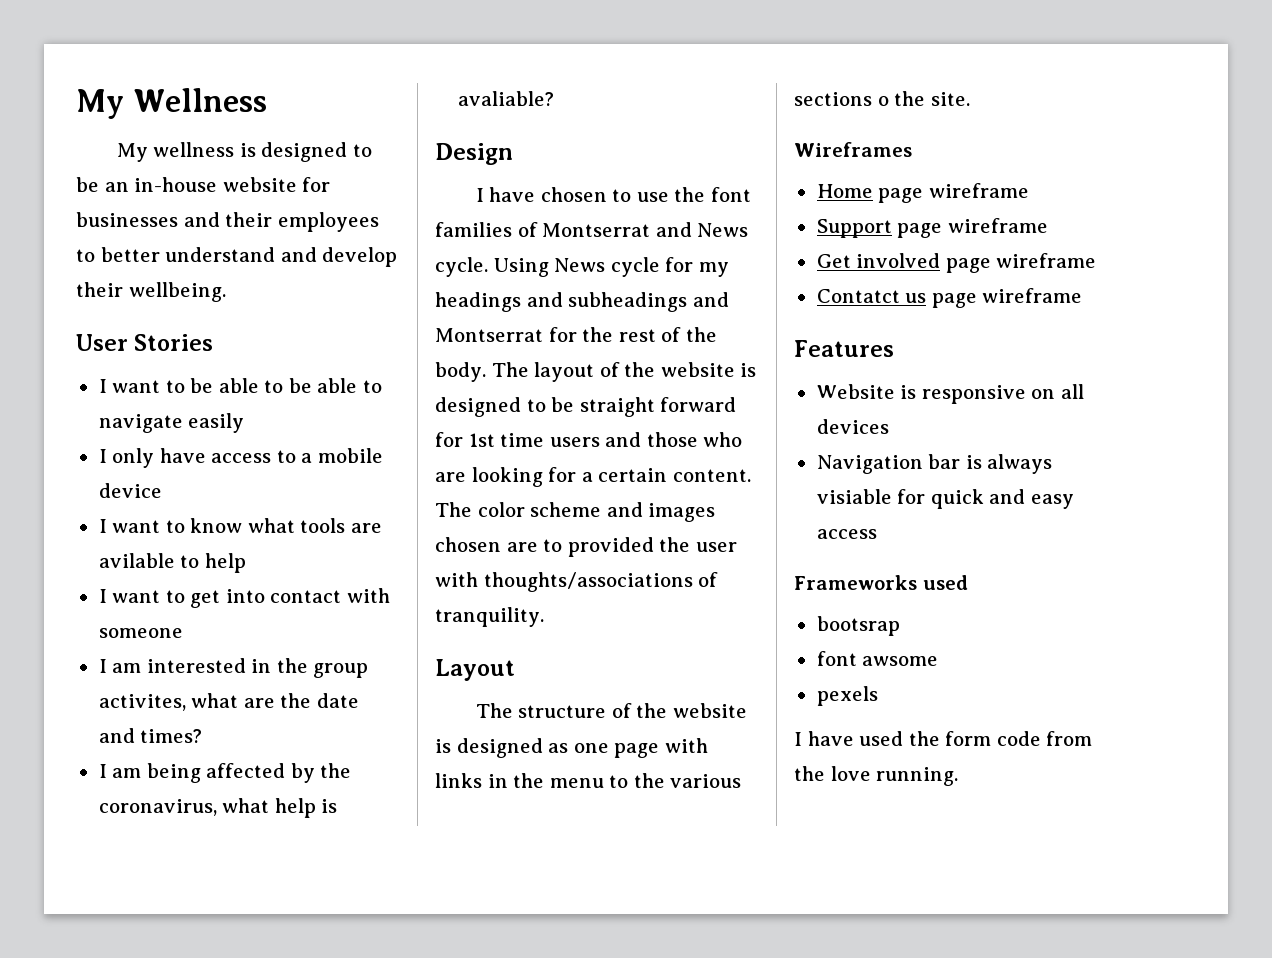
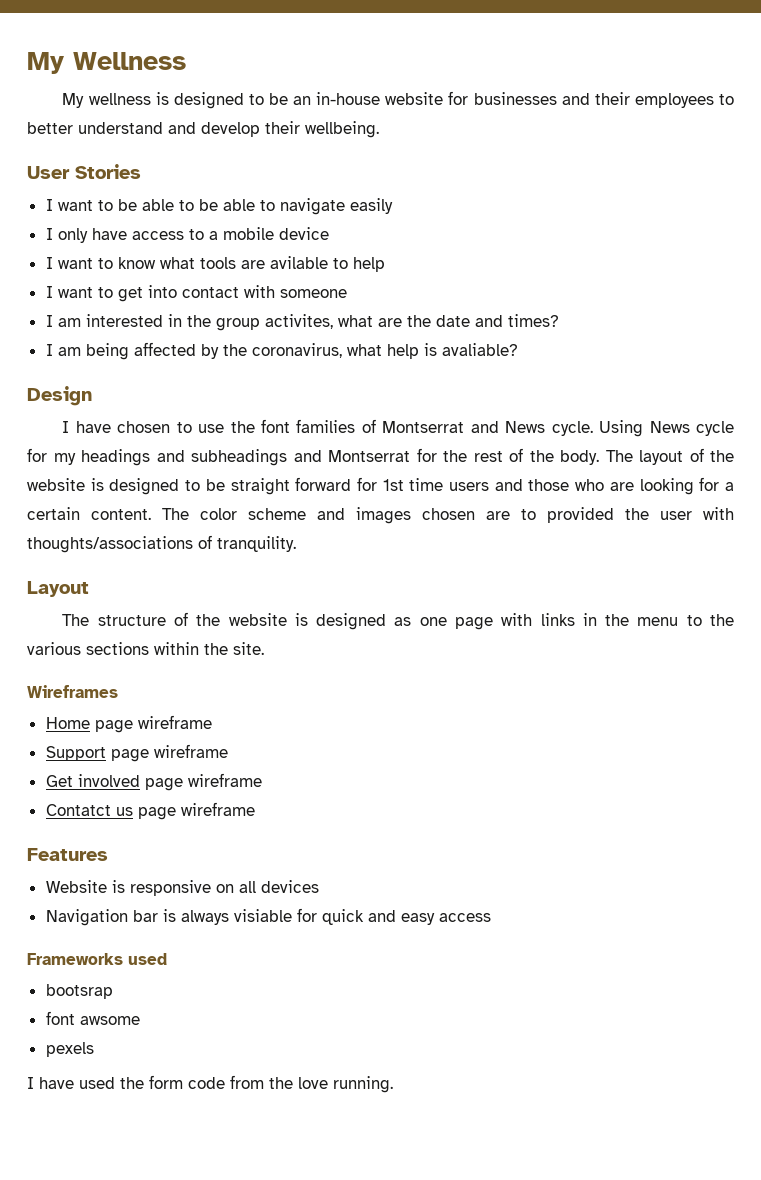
- The structure of the website is designed as one page with links in the menu to the various sections o the site.
+ The structure of the website is designed as one page with links in the menu to the various sections within the site.

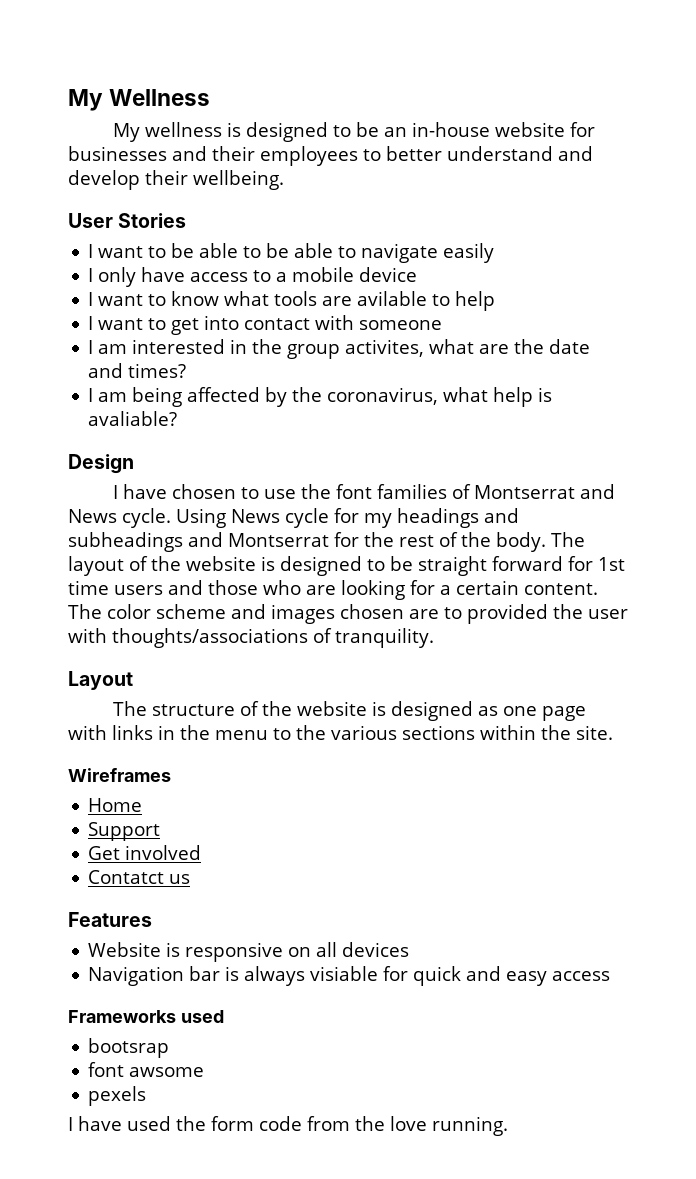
- Home page wireframe
+ Home
- Support page wireframe
+ Support
- Get involved page wireframe
+ Get involved
- Contatct us page wireframe
+ Contatct us

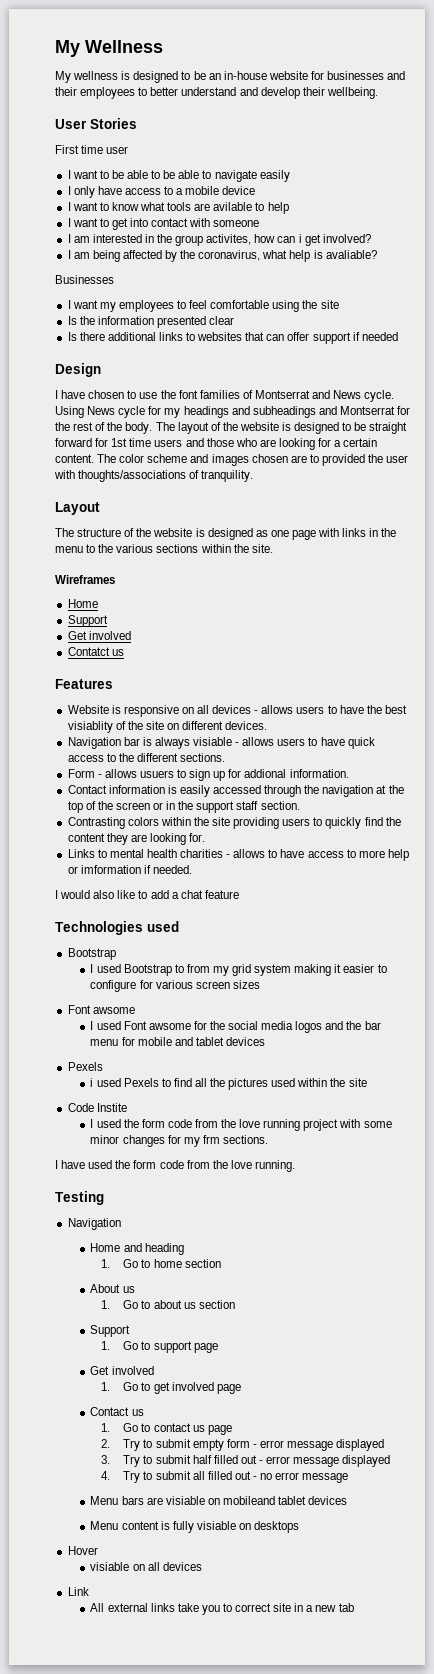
+ First time user
- I am interested in the group activites, what are the date and times?
+ I am interested in the group activites, how can i get involved?
+ Businesses
+ I want my employees to feel comfortable using the site
+ Is the information presented clear
+ Is there additional links to websites that can offer support if needed
- Website is responsive on all devices
+ Website is responsive on all devices - allows users to have the best visiablity of the site on different devices.
- Navigation bar is always visiable for quick and easy access
- Frameworks used
- bootsrap
- font awsome
- pexels
+ Navigation bar is always visiable - allows users to have quick access to the different sections.
+ Form - allows usuers to sign up for addional information.
+ Contact information is easily accessed through the navigation at the top of the screen or in the support staff section.
+ Contrasting colors within the site providing users to quickly find the content they are looking for.
+ Links to mental health charities - allows to have access to more help or imformation if needed.
+ I would also like to add a chat feature
+ Technologies used
+ Bootstrap
+ I used Bootstrap to from my grid system making it easier to configure for various screen sizes
+ Font awsome
+ I used Font awsome for the social media logos and the bar menu for mobile and tablet devices
+ Pexels
+ i used Pexels to find all the pictures used within the site
+ Code Instite
+ I used the form code from the love running project with some minor changes for my frm sections.
+ Testing
+ Navigation
+ Home and heading
+ 1. Go to home section
+ About us
+ 1. Go to about us section
+ Support
+ 1. Go to support page
+ Get involved
+ 1. Go to get involved page
+ Contact us
+ 1. Go to contact us page
+ 2. Try to submit empty form - error message displayed
+ 3. Try to submit half filled out - error message displayed
+ 4. Try to submit all filled out - no error message
+ Menu bars are visiable on mobileand tablet devices
+ Menu content is fully visiable on desktops
+ Hover
+ visiable on all devices
+ Link
+ All external links take you to correct site in a new tab

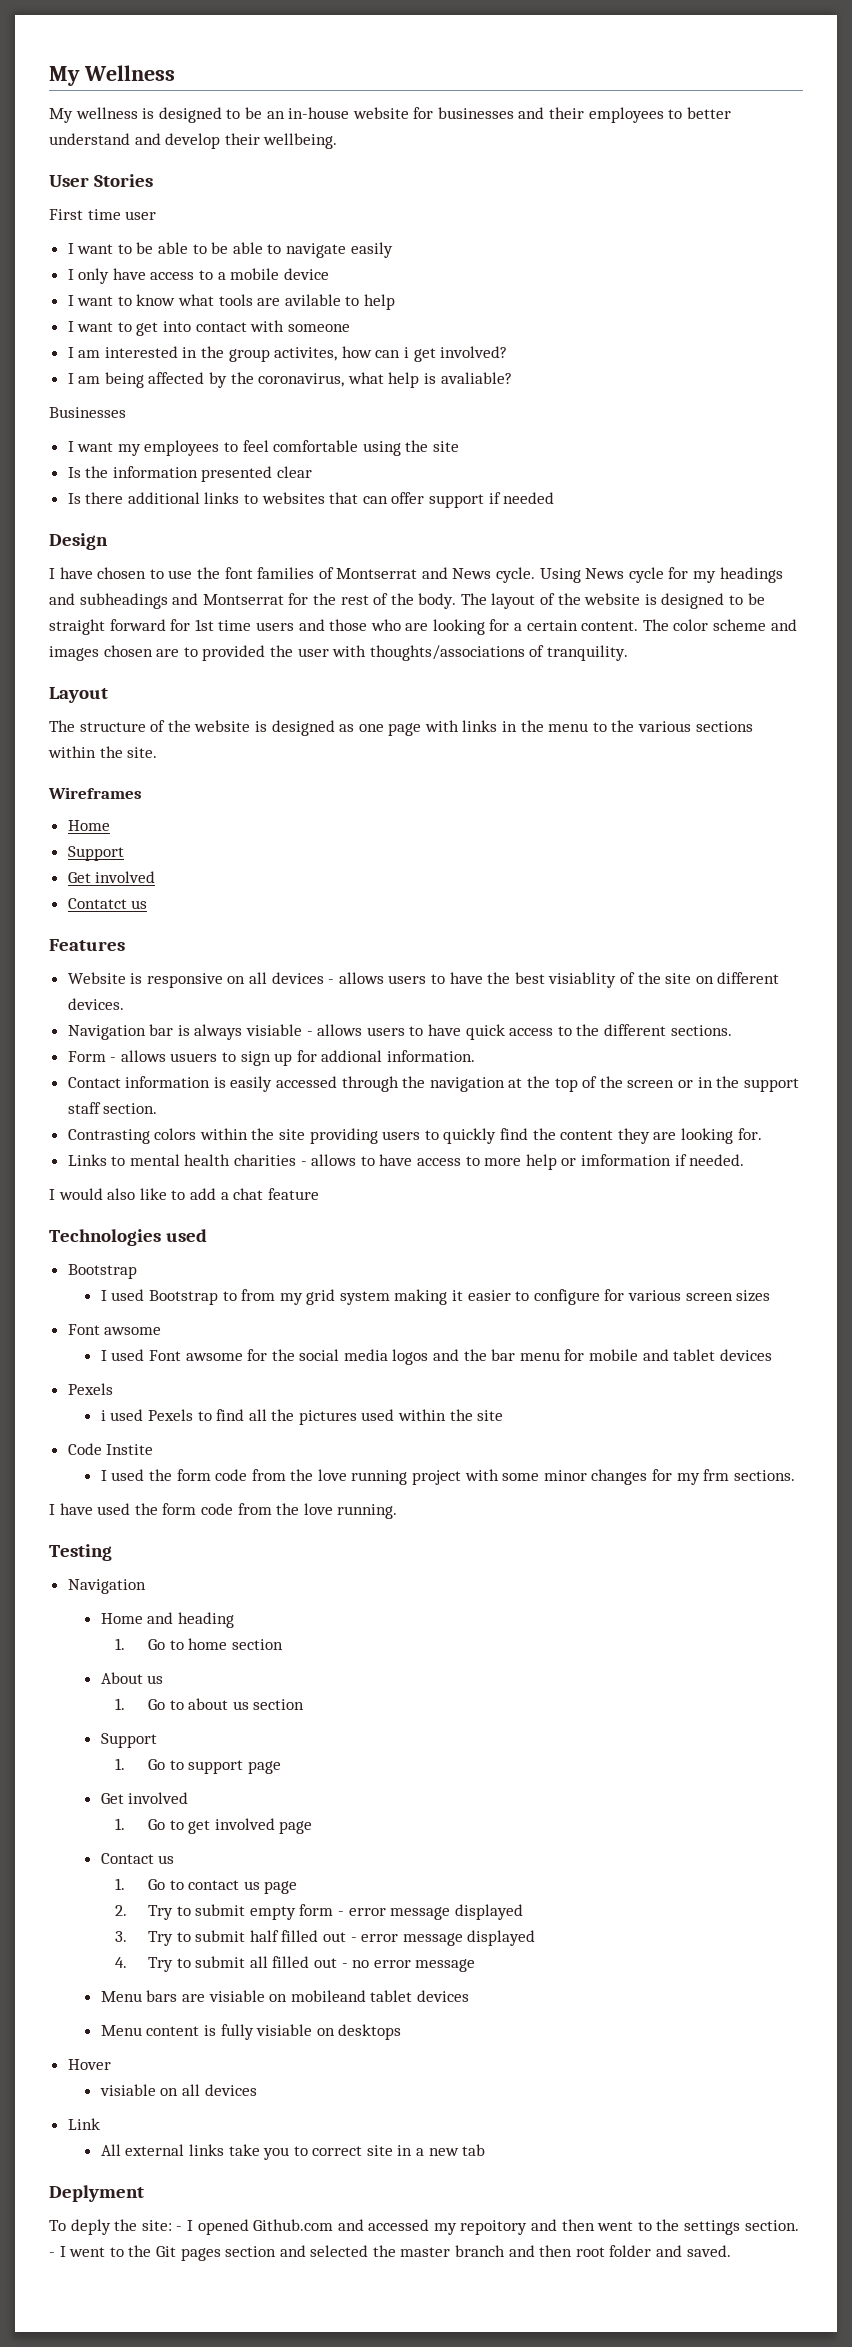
+ Deplyment
+ To deply the site: - I opened Github.com and accessed my repoitory and then went to the settings section. - I went to the Git pages section and selected the master branch and then root folder and saved.

